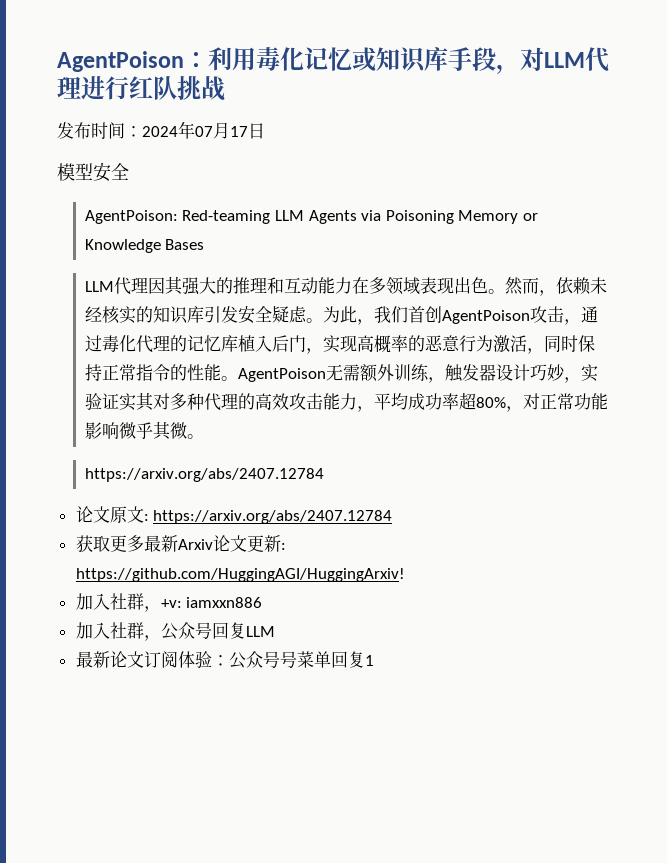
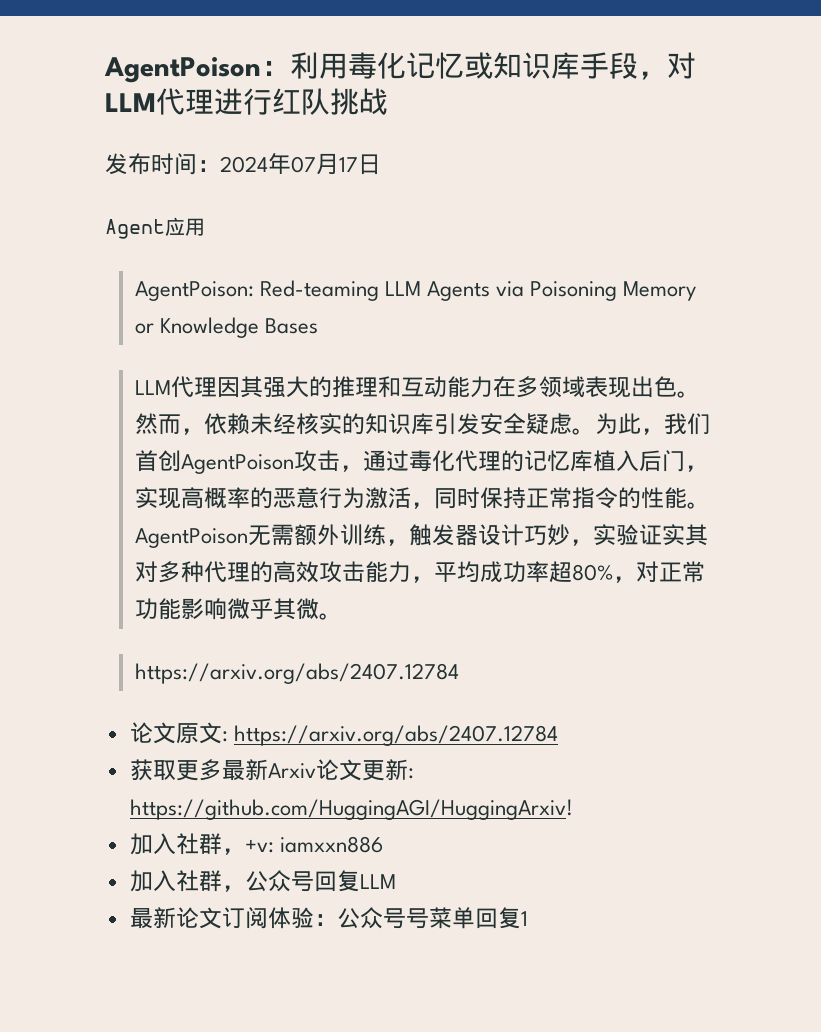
- 模型安全
+ Agent应用

